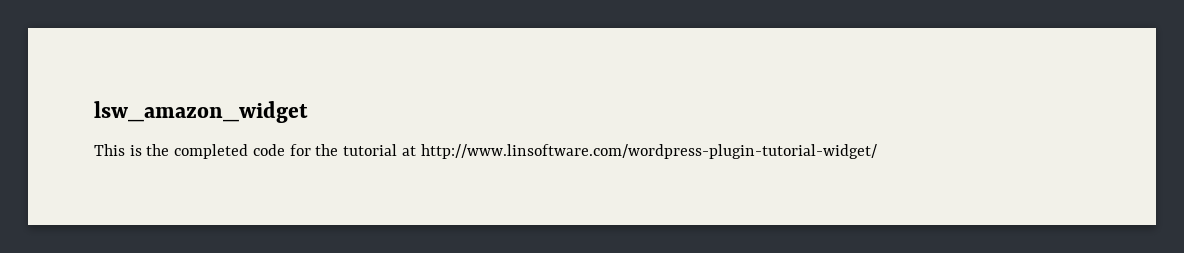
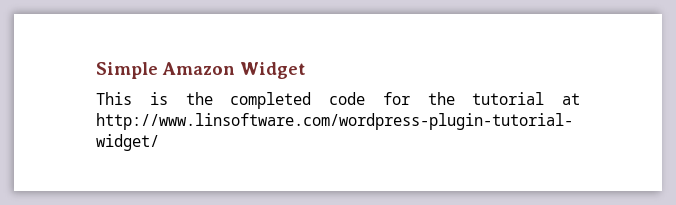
- lsw_amazon_widget
+ Simple Amazon Widget

